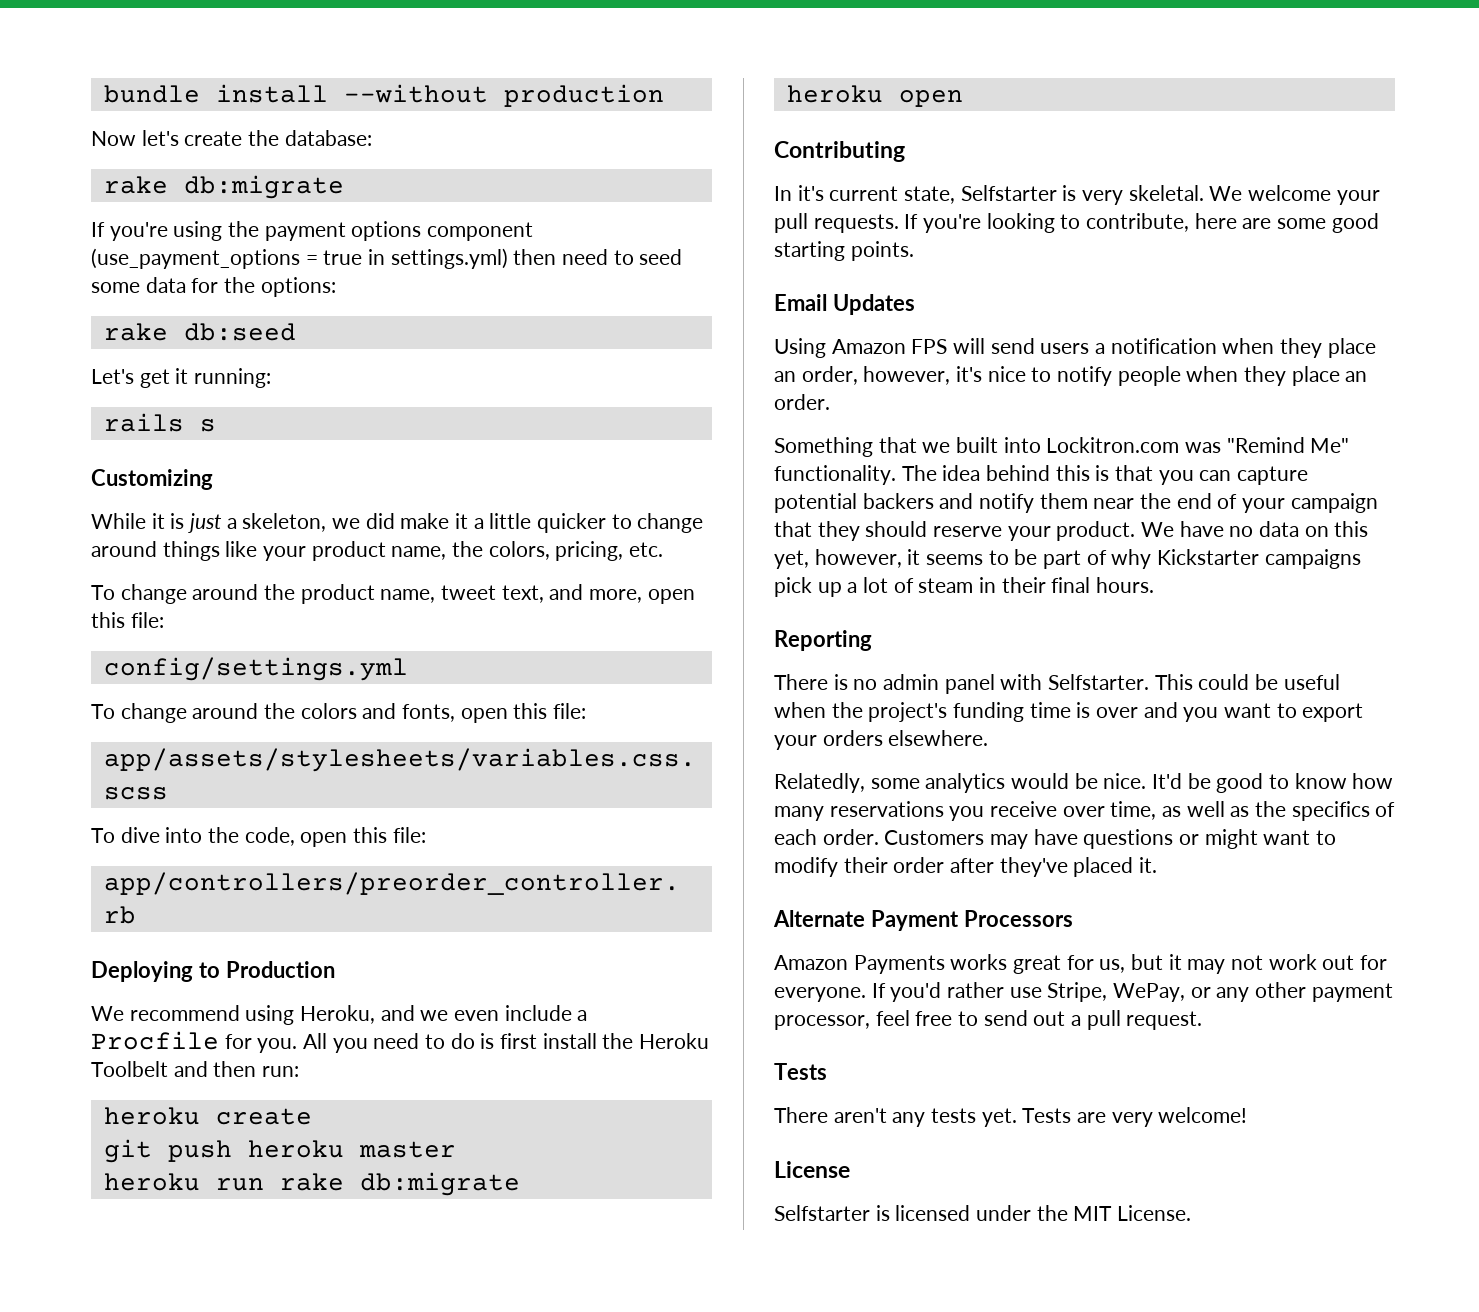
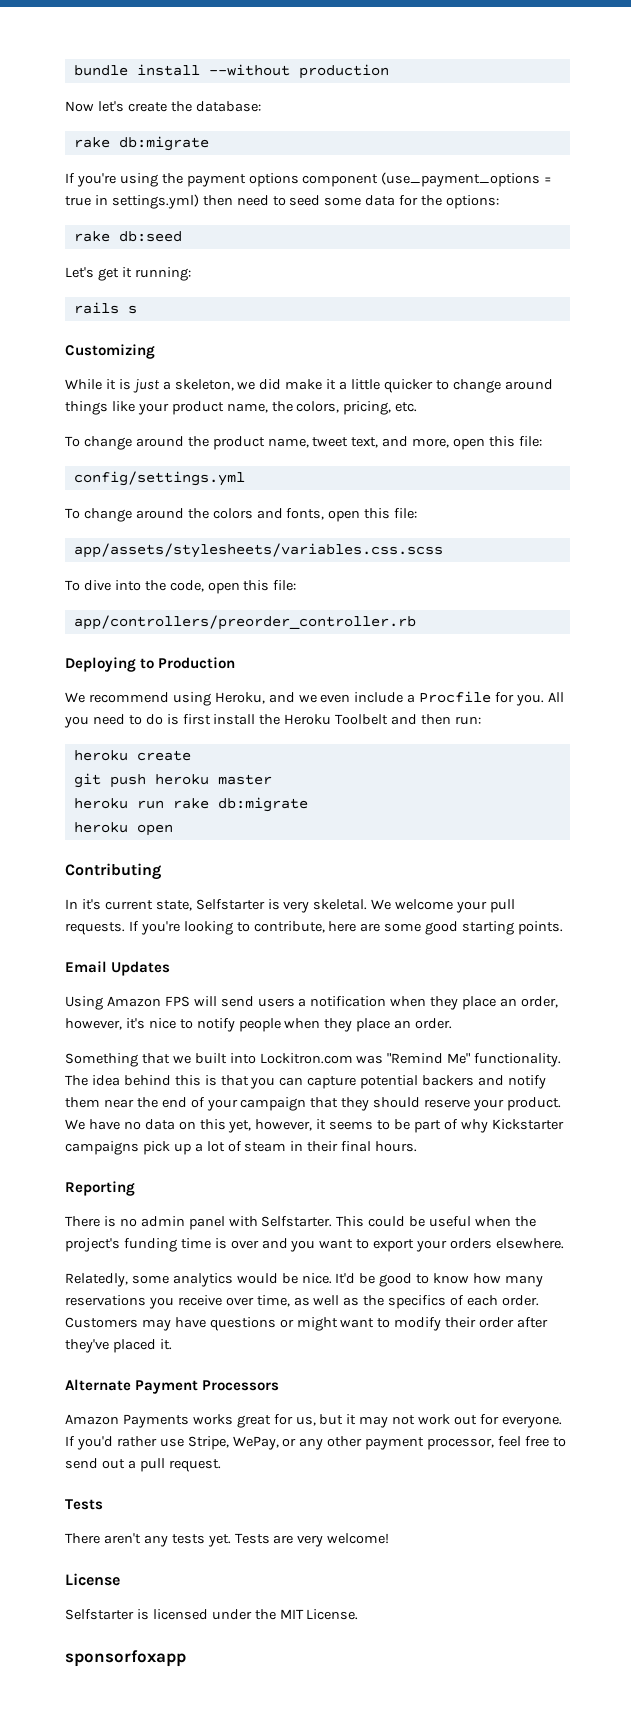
+ sponsorfoxapp

